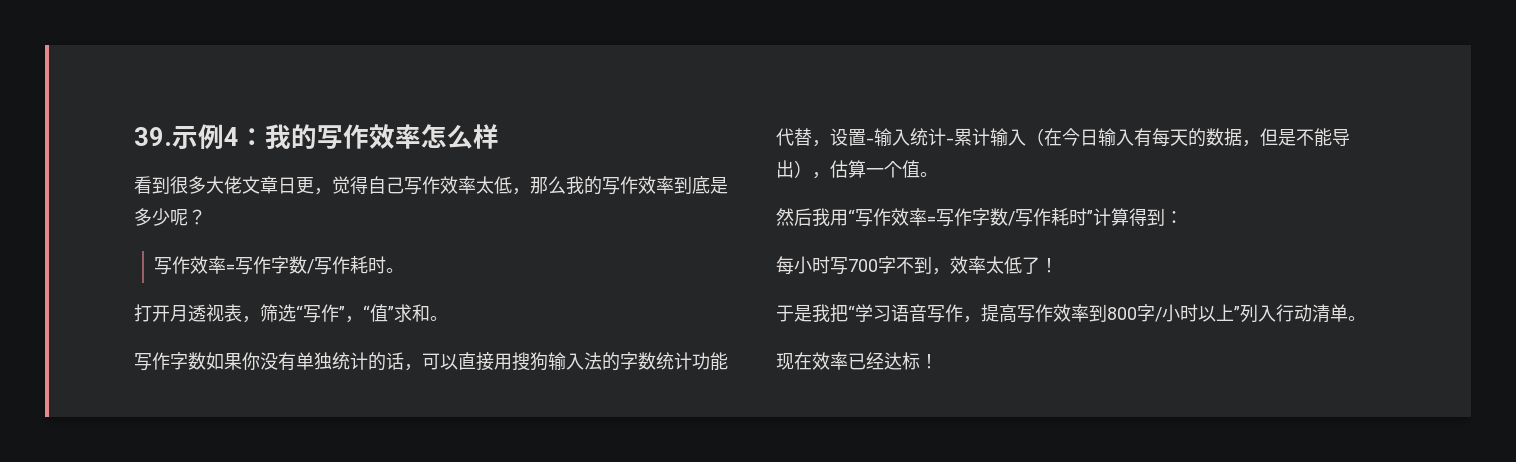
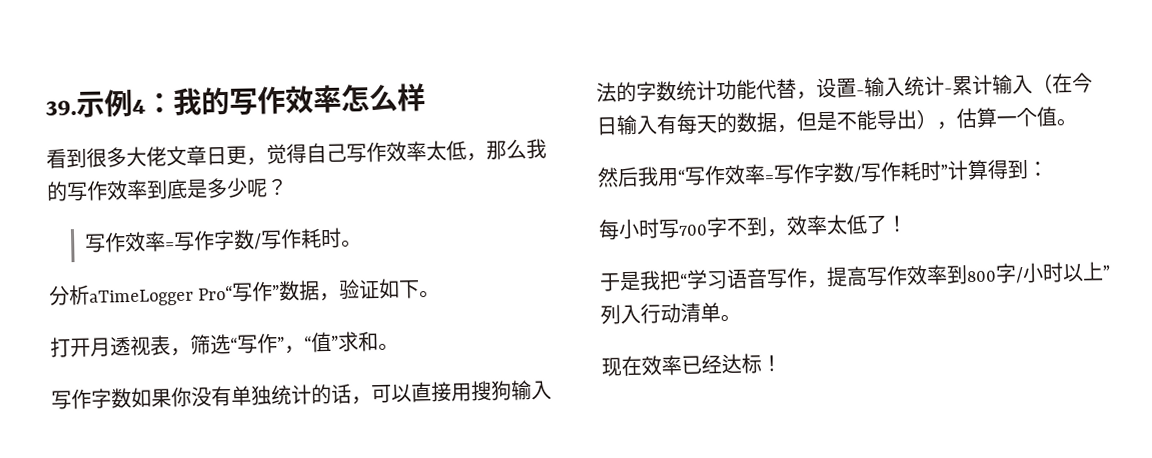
+ 分析aTimeLogger Pro“写作”数据，验证如下。

